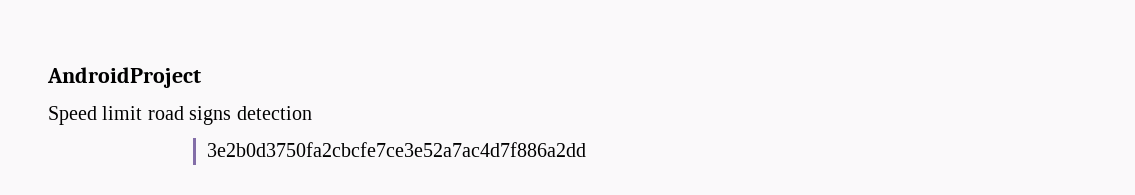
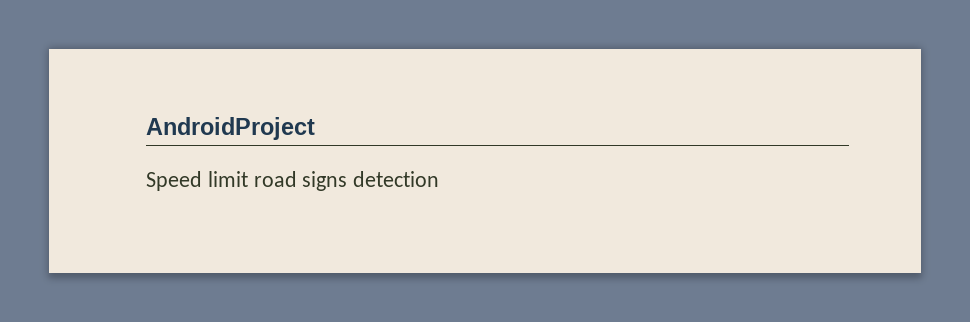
- 3e2b0d3750fa2cbcfe7ce3e52a7ac4d7f886a2dd

